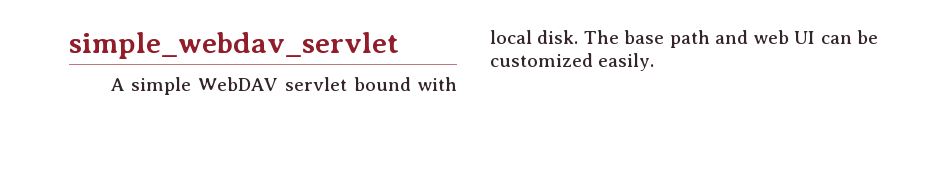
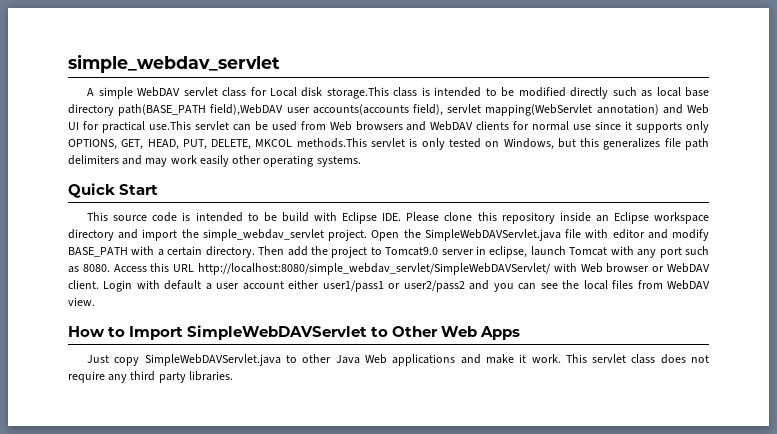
- A simple WebDAV servlet bound with local disk. The base path and web UI can be customized easily.
+ A simple WebDAV servlet class for Local disk storage.This class is intended to be modified directly such as local base directory path(BASE_PATH field),WebDAV user accounts(accounts field), servlet mapping(WebServlet annotation) and Web UI for practical use.This servlet can be used from Web browsers and WebDAV clients for normal use since it supports only OPTIONS, GET, HEAD, PUT, DELETE, MKCOL methods.This servlet is only tested on Windows, but this generalizes file path delimiters and may work easily other operating systems.
+ Quick Start
+ This source code is intended to be build with Eclipse IDE. Please clone this repository inside an Eclipse workspace directory and import the simple_webdav_servlet project. Open the SimpleWebDAVServlet.java file with editor and modify BASE_PATH with a certain directory. Then add the project to Tomcat9.0 server in eclipse, launch Tomcat with any port such as 8080. Access this URL http://localhost:8080/simple_webdav_servlet/SimpleWebDAVServlet/ with Web browser or WebDAV client. Login with default a user account either user1/pass1 or user2/pass2 and you can see the local files from WebDAV view.
+ How to Import SimpleWebDAVServlet to Other Web Apps
+ Just copy SimpleWebDAVServlet.java to other Java Web applications and make it work. This servlet class does not require any third party libraries.

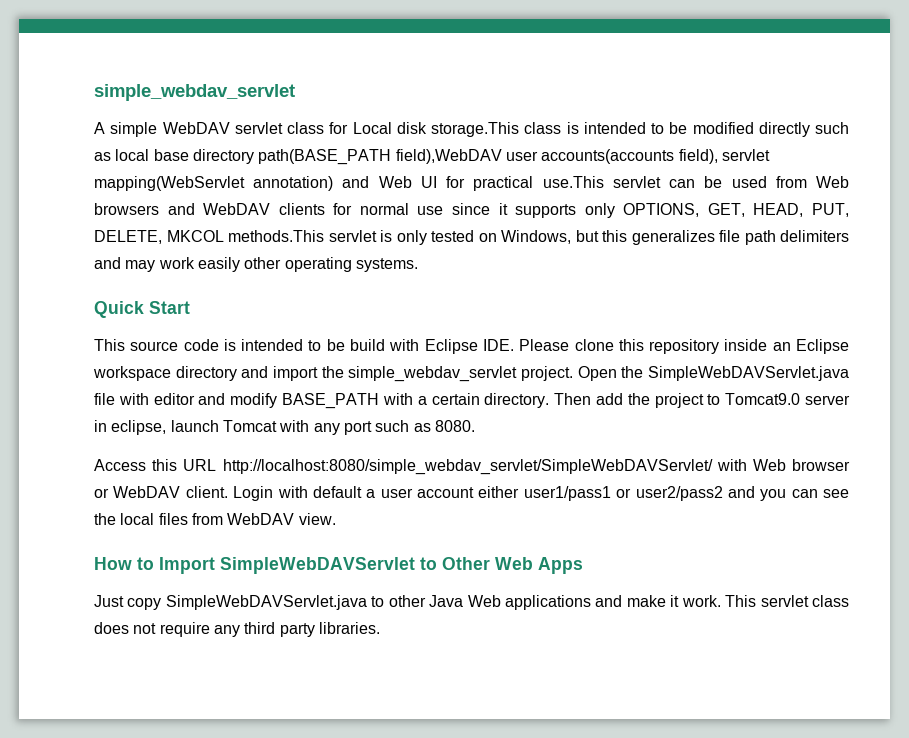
- Then add the project to Tomcat9.0 server in eclipse, launch Tomcat with any port such as 8080. Access this URL http://localhost:8080/simple_webdav_servlet/SimpleWebDAVServlet/ with Web browser or WebDAV client.
+ Then add the project to Tomcat9.0 server in eclipse, launch Tomcat with any port such as 8080.
+ Access this URL http://localhost:8080/simple_webdav_servlet/SimpleWebDAVServlet/ with Web browser or WebDAV client.

